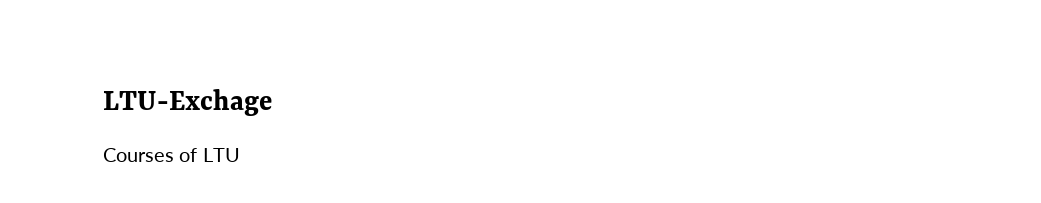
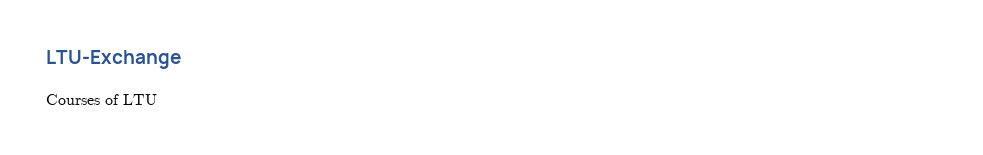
- LTU-Exchage
+ LTU-Exchange

